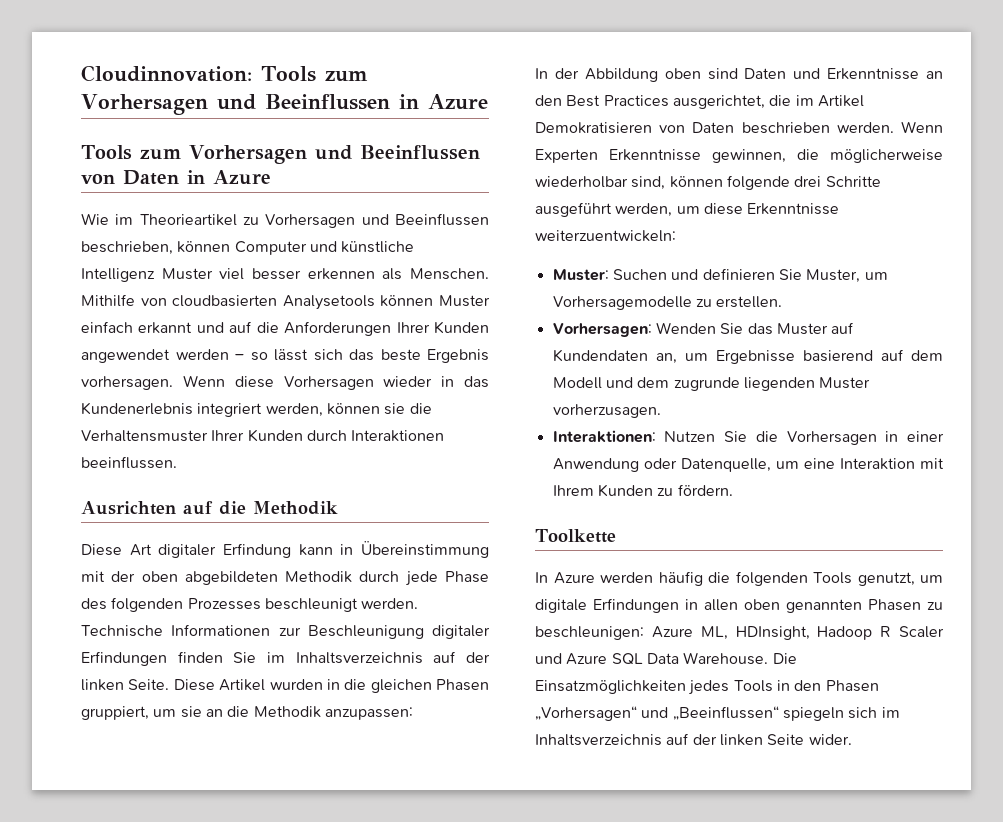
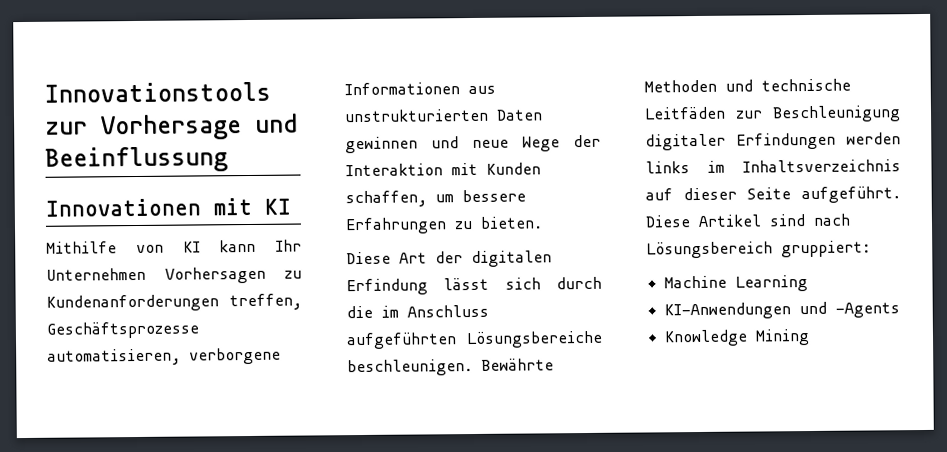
- Cloudinnovation: Tools zum Vorhersagen und Beeinflussen in Azure
- Tools zum Vorhersagen und Beeinflussen von Daten in Azure
- Wie im Theorieartikel zu Vorhersagen und Beeinflussen beschrieben, können Computer und künstliche Intelligenz Muster viel besser erkennen als Menschen. Mithilfe von cloudbasierten Analysetools können Muster einfach erkannt und auf die Anforderungen Ihrer Kunden angewendet werden – so lässt sich das beste Ergebnis vorhersagen. Wenn diese Vorhersagen wieder in das Kundenerlebnis integriert werden, können sie die Verhaltensmuster Ihrer Kunden durch Interaktionen beeinflussen.
- Ausrichten auf die Methodik
- Diese Art digitaler Erfindung kann in Übereinstimmung mit der oben abgebildeten Methodik durch jede Phase des folgenden Prozesses beschleunigt werden. Technische Informationen zur Beschleunigung digitaler Erfindungen finden Sie im Inhaltsverzeichnis auf der linken Seite. Diese Artikel wurden in die gleichen Phasen gruppiert, um sie an die Methodik anzupassen:
- In der Abbildung oben sind Daten und Erkenntnisse an den Best Practices ausgerichtet, die im Artikel Demokratisieren von Daten beschrieben werden. Wenn Experten Erkenntnisse gewinnen, die möglicherweise wiederholbar sind, können folgende drei Schritte ausgeführt werden, um diese Erkenntnisse weiterzuentwickeln:
- Muster: Suchen und definieren Sie Muster, um Vorhersagemodelle zu erstellen.
- Vorhersagen: Wenden Sie das Muster auf Kundendaten an, um Ergebnisse basierend auf dem Modell und dem zugrunde liegenden Muster vorherzusagen.
- Interaktionen: Nutzen Sie die Vorhersagen in einer Anwendung oder Datenquelle, um eine Interaktion mit Ihrem Kunden zu fördern.
- Toolkette
- In Azure werden häufig die folgenden Tools genutzt, um digitale Erfindungen in allen oben genannten Phasen zu beschleunigen: Azure ML, HDInsight, Hadoop R Scaler und Azure SQL Data Warehouse. Die Einsatzmöglichkeiten jedes Tools in den Phasen „Vorhersagen“ und „Beeinflussen“ spiegeln sich im Inhaltsverzeichnis auf der linken Seite wider.
+ Innovationstools zur Vorhersage und Beeinflussung
+ Innovationen mit KI
+ Mithilfe von KI kann Ihr Unternehmen Vorhersagen zu Kundenanforderungen treffen, Geschäftsprozesse automatisieren, verborgene Informationen aus unstrukturierten Daten gewinnen und neue Wege der Interaktion mit Kunden schaffen, um bessere Erfahrungen zu bieten.
+ Diese Art der digitalen Erfindung lässt sich durch die im Anschluss aufgeführten Lösungsbereiche beschleunigen. Bewährte Methoden und technische Leitfäden zur Beschleunigung digitaler Erfindungen werden links im Inhaltsverzeichnis auf dieser Seite aufgeführt. Diese Artikel sind nach Lösungsbereich gruppiert:
+ Machine Learning
+ KI-Anwendungen und -Agents
+ Knowledge Mining

